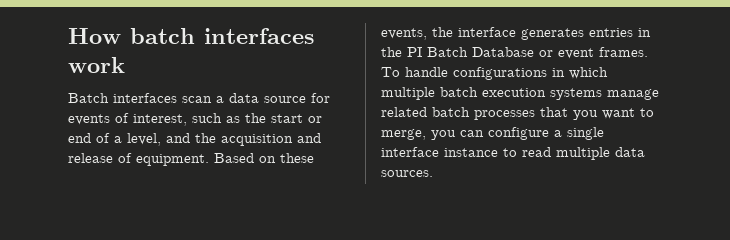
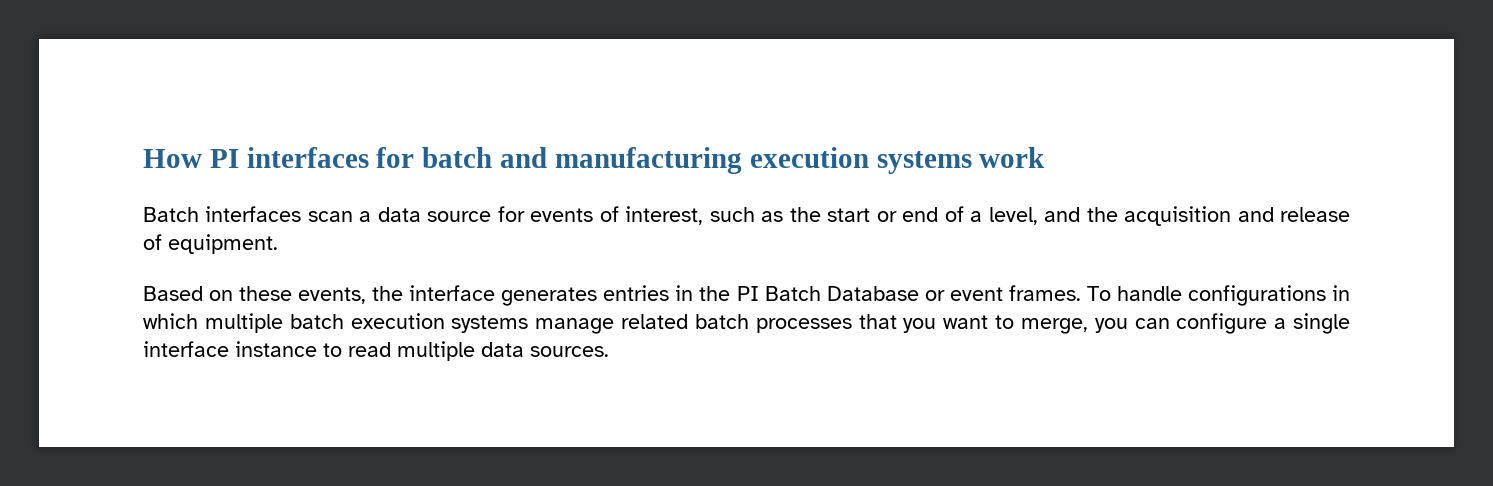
- How batch interfaces work
+ How PI interfaces for batch and manufacturing execution systems work
- Batch interfaces scan a data source for events of interest, such as the start or end of a level, and the acquisition and release of equipment. Based on these events, the interface generates entries in the PI Batch Database or event frames.
+ Batch interfaces scan a data source for events of interest, such as the start or end of a level, and the acquisition and release of equipment.
+ Based on these events, the interface generates entries in the PI Batch Database or event frames.

